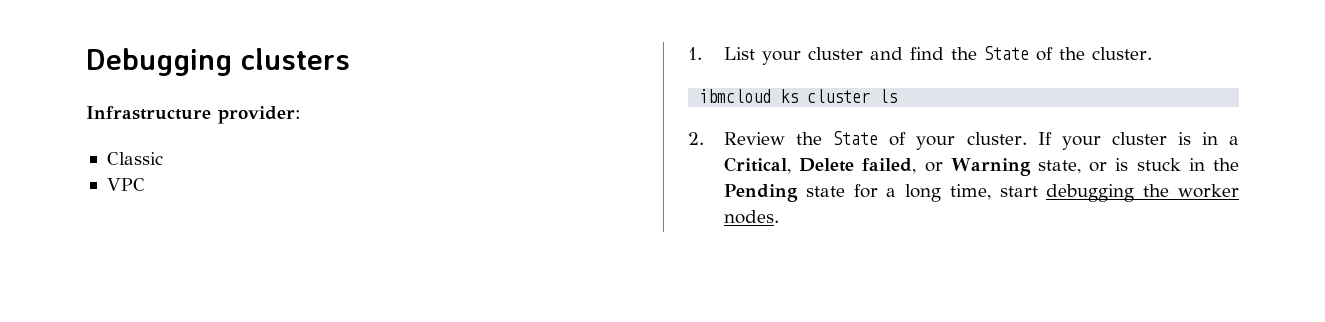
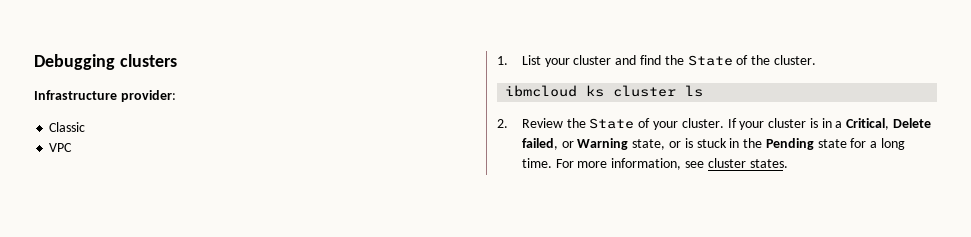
- If your cluster is in a Critical, Delete failed, or Warning state, or is stuck in the Pending state for a long time, start debugging the worker nodes.
+ If your cluster is in a Critical, Delete failed, or Warning state, or is stuck in the Pending state for a long time. For more information, see cluster states.

